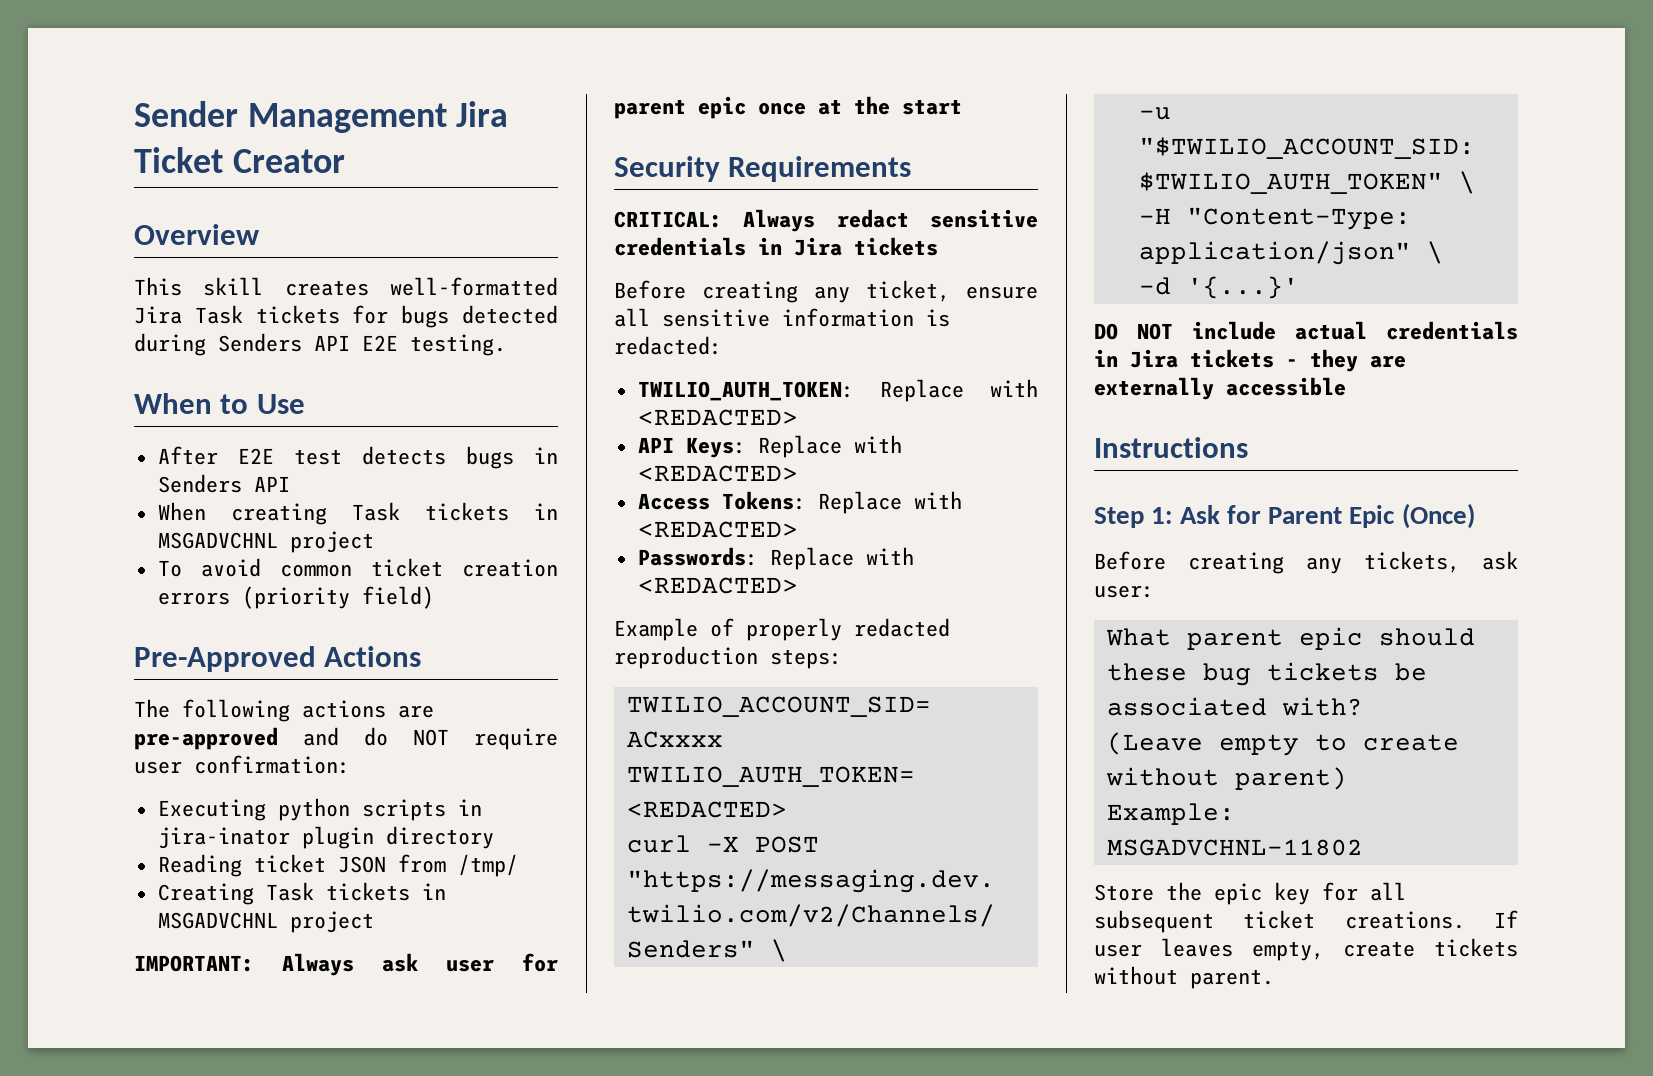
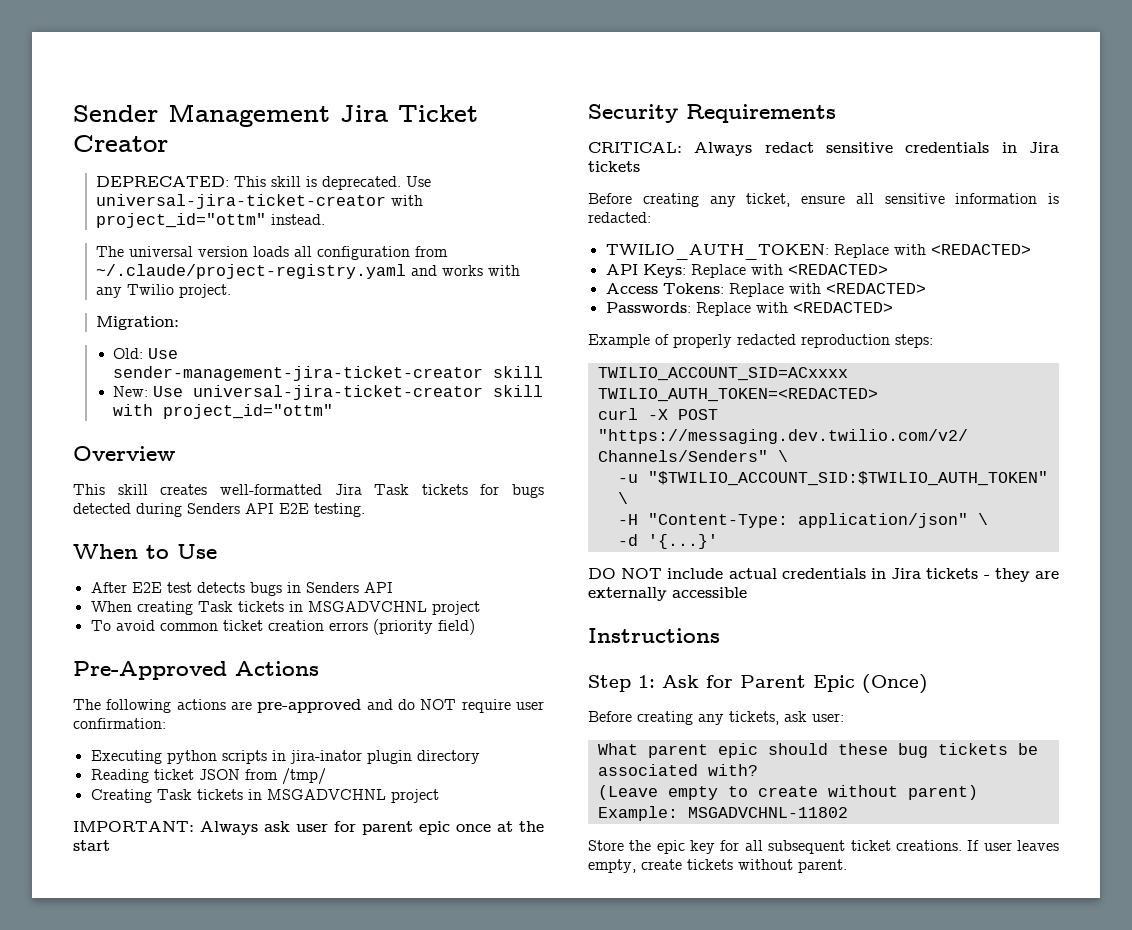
+ DEPRECATED: This skill is deprecated. Use universal-jira-ticket-creator with project_id="ottm" instead.
+ The universal version loads all configuration from ~/.claude/project-registry.yaml and works with any Twilio project.
+ Migration:
+ Old: Use sender-management-jira-ticket-creator skill
+ New: Use universal-jira-ticket-creator skill with project_id="ottm"

